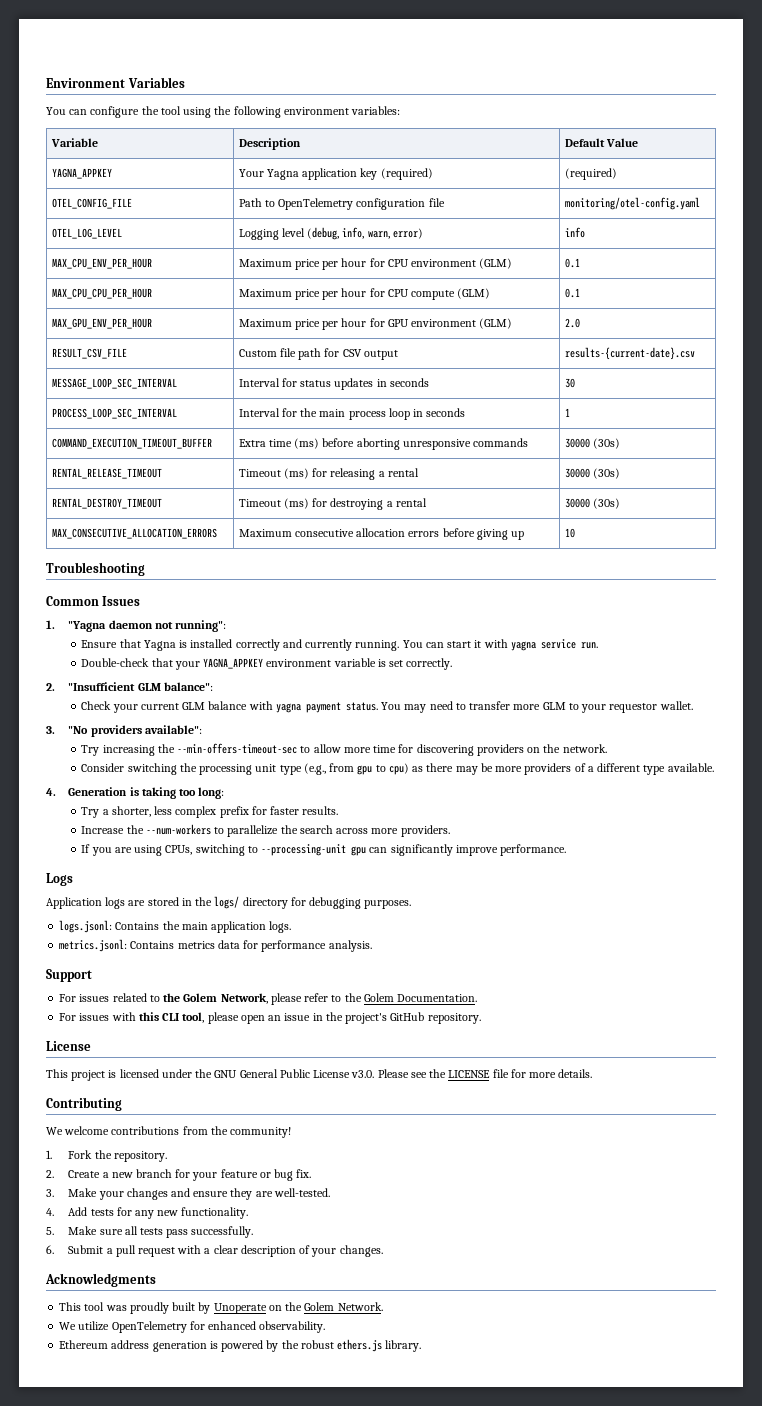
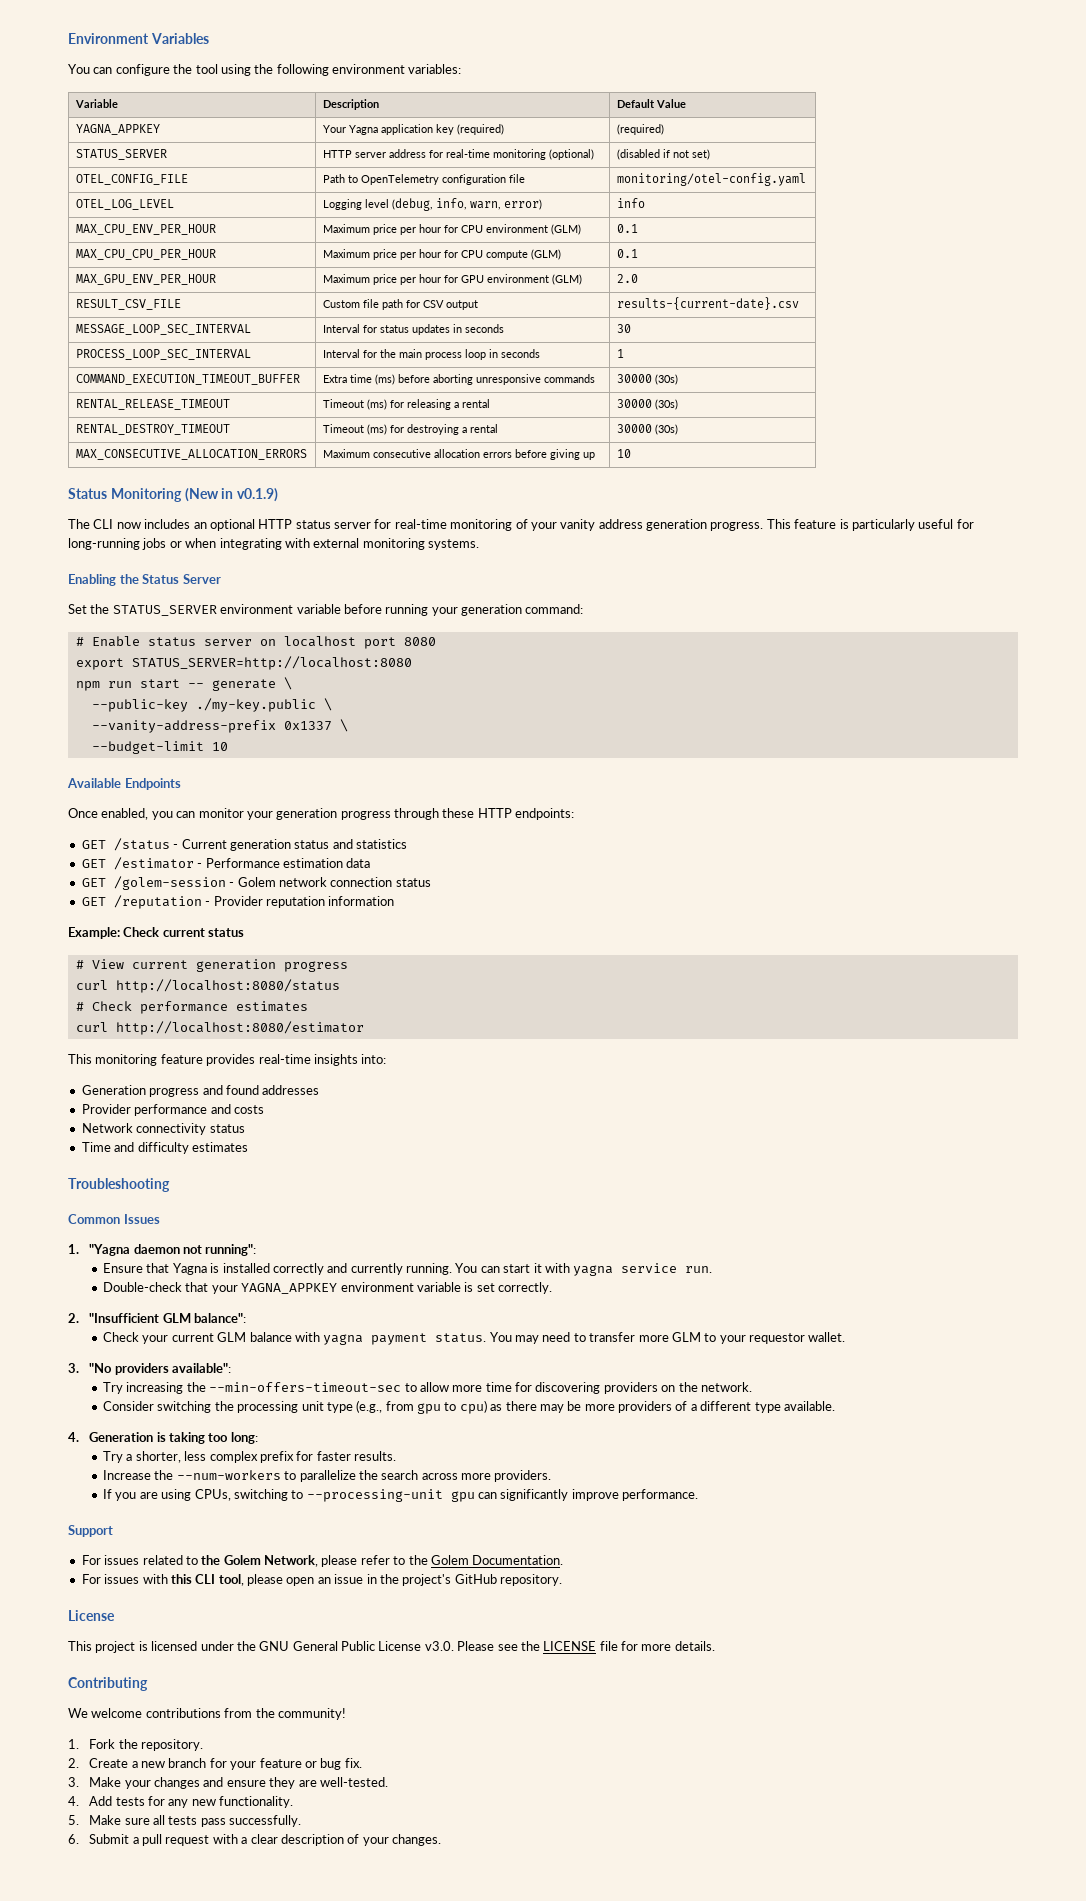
+ STATUS_SERVER | HTTP server address for real-time monitoring (optional) | (disabled if not set)
+ Status Monitoring (New in v0.1.9)
+ The CLI now includes an optional HTTP status server for real-time monitoring of your vanity address generation progress. This feature is particularly useful for long-running jobs or when integrating with external monitoring systems.
+ Enabling the Status Server
+ Set the STATUS_SERVER environment variable before running your generation command:
+ # Enable status server on localhost port 8080
+ export STATUS_SERVER=http://localhost:8080
+ npm run start -- generate \
+ --public-key ./my-key.public \
+ --vanity-address-prefix 0x1337 \
+ --budget-limit 10
+ Available Endpoints
+ Once enabled, you can monitor your generation progress through these HTTP endpoints:
+ GET /status - Current generation status and statistics
+ GET /estimator - Performance estimation data
+ GET /golem-session - Golem network connection status
+ GET /reputation - Provider reputation information
+ Example: Check current status
+ # View current generation progress
+ curl http://localhost:8080/status
+ # Check performance estimates
+ curl http://localhost:8080/estimator
+ This monitoring feature provides real-time insights into:
+ Generation progress and found addresses
+ Provider performance and costs
+ Network connectivity status
+ Time and difficulty estimates
- Logs
- Application logs are stored in the logs/ directory for debugging purposes.
- logs.jsonl: Contains the main application logs.
- metrics.jsonl: Contains metrics data for performance analysis.
- Acknowledgments
- This tool was proudly built by Unoperate on the Golem Network.
- We utilize OpenTelemetry for enhanced observability.
- Ethereum address generation is powered by the robust ethers.js library.

